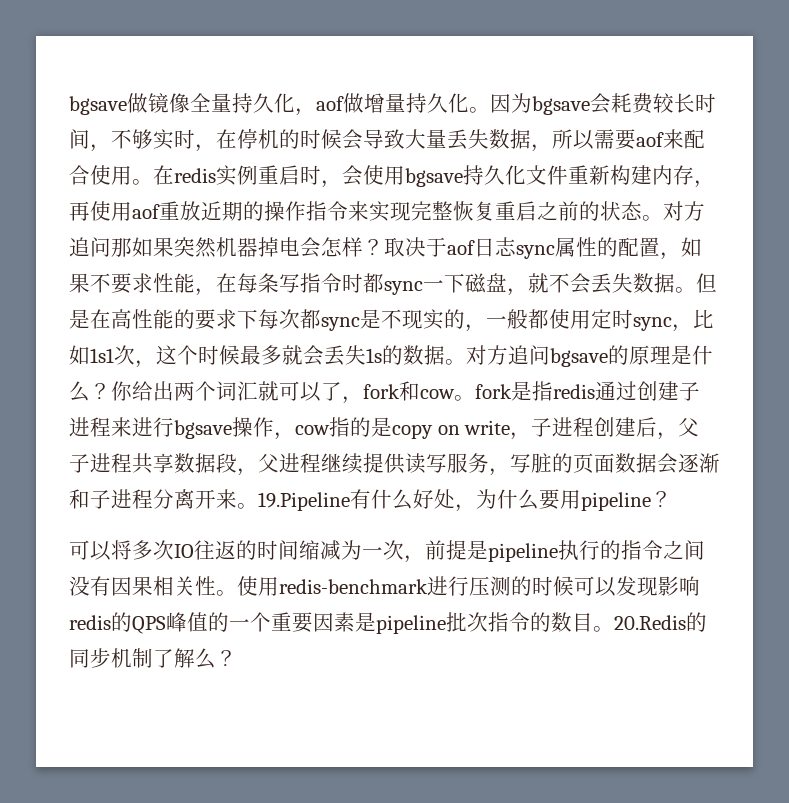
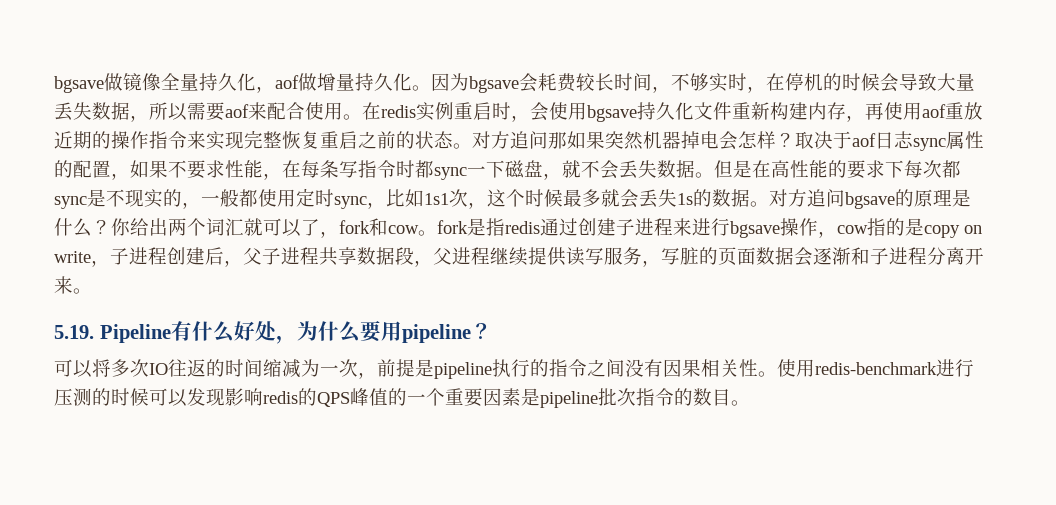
- 你给出两个词汇就可以了，fork和cow。fork是指redis通过创建子进程来进行bgsave操作，cow指的是copy on write，子进程创建后，父子进程共享数据段，父进程继续提供读写服务，写脏的页面数据会逐渐和子进程分离开来。19.Pipeline有什么好处，为什么要用pipeline？
+ 你给出两个词汇就可以了，fork和cow。fork是指redis通过创建子进程来进行bgsave操作，cow指的是copy on write，子进程创建后，父子进程共享数据段，父进程继续提供读写服务，写脏的页面数据会逐渐和子进程分离开来。
+ 5.19. Pipeline有什么好处，为什么要用pipeline？
- 20.Redis的同步机制了解么？

